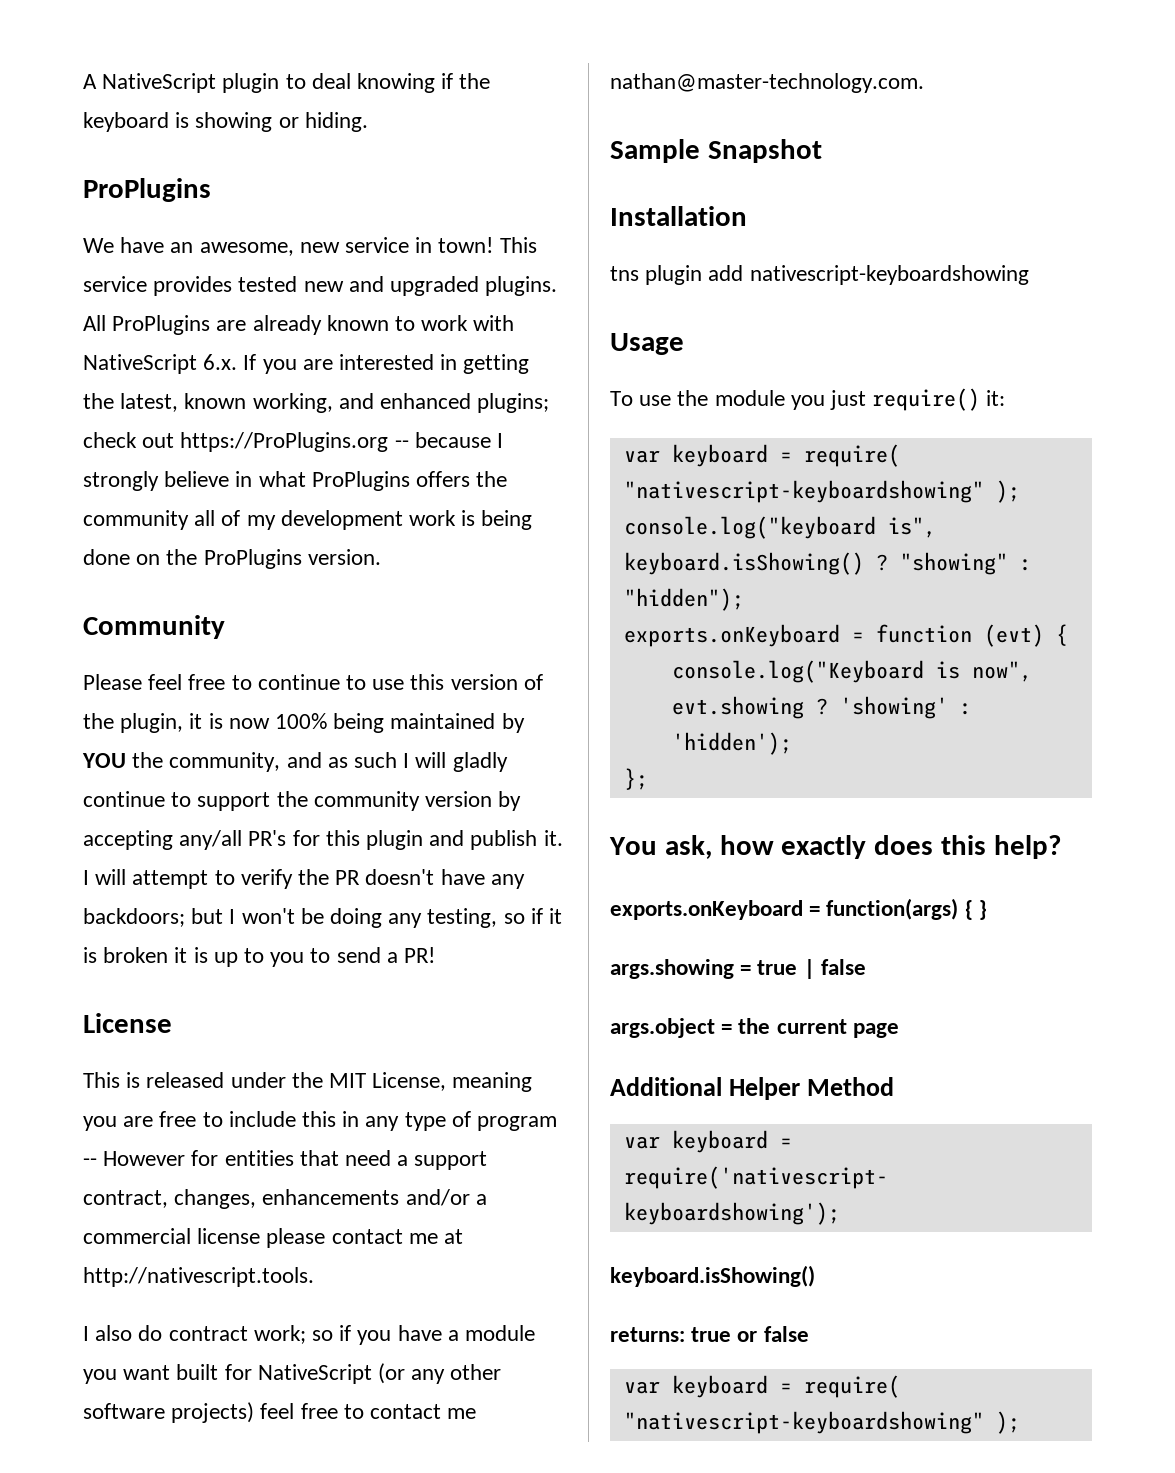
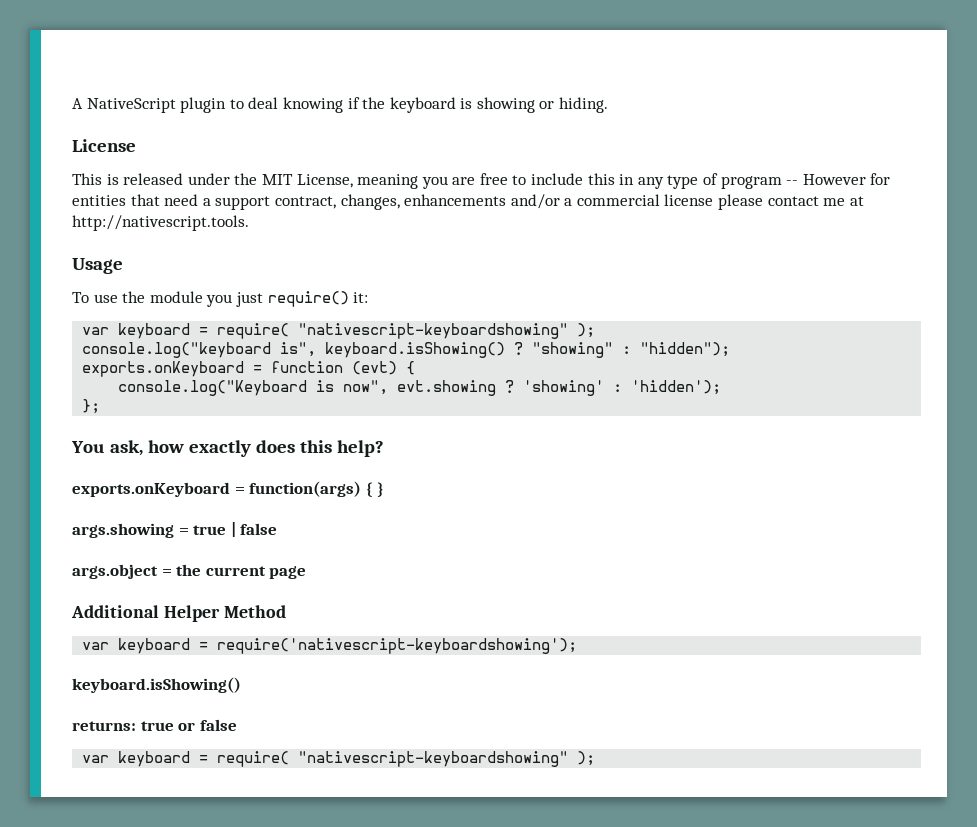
  A NativeScript plugin to deal knowing if the keyboard is showing or hiding.
- ProPlugins
- We have an awesome, new service in town! This service provides tested new and upgraded plugins. All ProPlugins are already known to work with NativeScript 6.x. If you are interested in getting the latest, known working, and enhanced plugins; check out https://ProPlugins.org -- because I strongly believe in what ProPlugins offers the community all of my development work is being done on the ProPlugins version.
- Community
- Please feel free to continue to use this version of the plugin, it is now 100% being maintained by YOU the community, and as such I will gladly continue to support the community version by accepting any/all PR's for this plugin and publish it. I will attempt to verify the PR doesn't have any backdoors; but I won't be doing any testing, so if it is broken it is up to you to send a PR!
- I also do contract work; so if you have a module you want built for NativeScript (or any other software projects) feel free to contact me nathan@master-technology.com.
- Sample Snapshot
- Installation
- tns plugin add nativescript-keyboardshowing

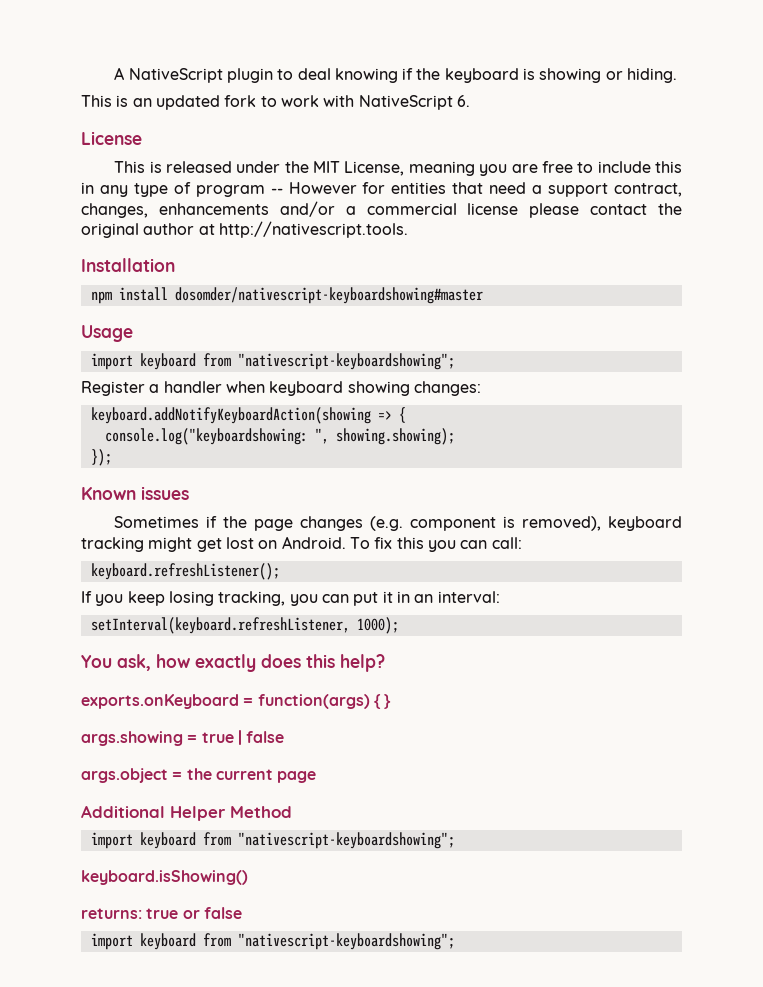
+ This is an updated fork to work with NativeScript 6.
- This is released under the MIT License, meaning you are free to include this in any type of program -- However for entities that need a support contract, changes, enhancements and/or a commercial license please contact me at http://nativescript.tools.
+ This is released under the MIT License, meaning you are free to include this in any type of program -- However for entities that need a support contract, changes, enhancements and/or a commercial license please contact the original author at http://nativescript.tools.
+ Installation
+ npm install dosomder/nativescript-keyboardshowing#master
  Usage
- To use the module you just require() it:
- var keyboard = require( "nativescript-keyboardshowing" );
- console.log("keyboard is", keyboard.isShowing() ? "showing" : "hidden");
- exports.onKeyboard = function (evt) {
- console.log("Keyboard is now", evt.showing ? 'showing' : 'hidden');
- };
+ import keyboard from "nativescript-keyboardshowing";
+ Register a handler when keyboard showing changes:
+ keyboard.addNotifyKeyboardAction(showing => {
+ console.log("keyboardshowing: ", showing.showing);
+ });
+ Known issues
+ Sometimes if the page changes (e.g. component is removed), keyboard tracking might get lost on Android. To fix this you can call:
+ keyboard.refreshListener();
+ If you keep losing tracking, you can put it in an interval:
+ setInterval(keyboard.refreshListener, 1000);
  Additional Helper Method
- var keyboard = require('nativescript-keyboardshowing');
+ import keyboard from "nativescript-keyboardshowing";
  returns: true or false
- var keyboard = require( "nativescript-keyboardshowing" );
+ import keyboard from "nativescript-keyboardshowing";

